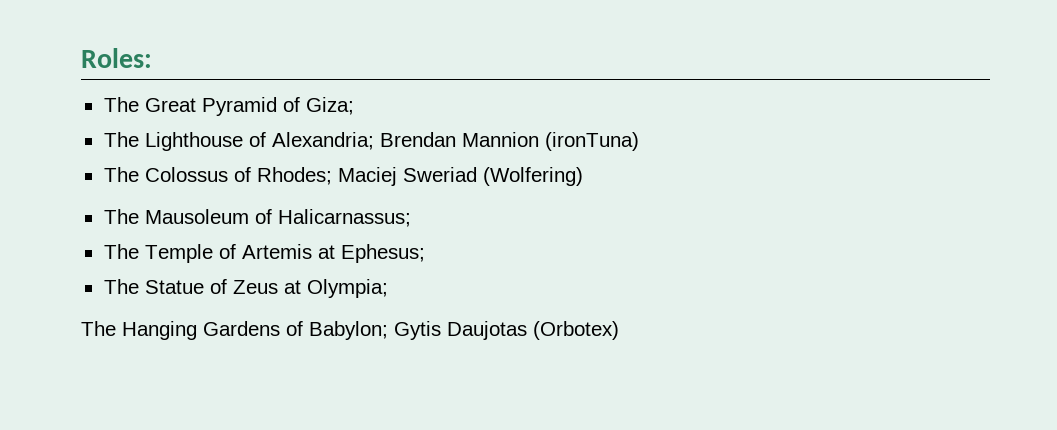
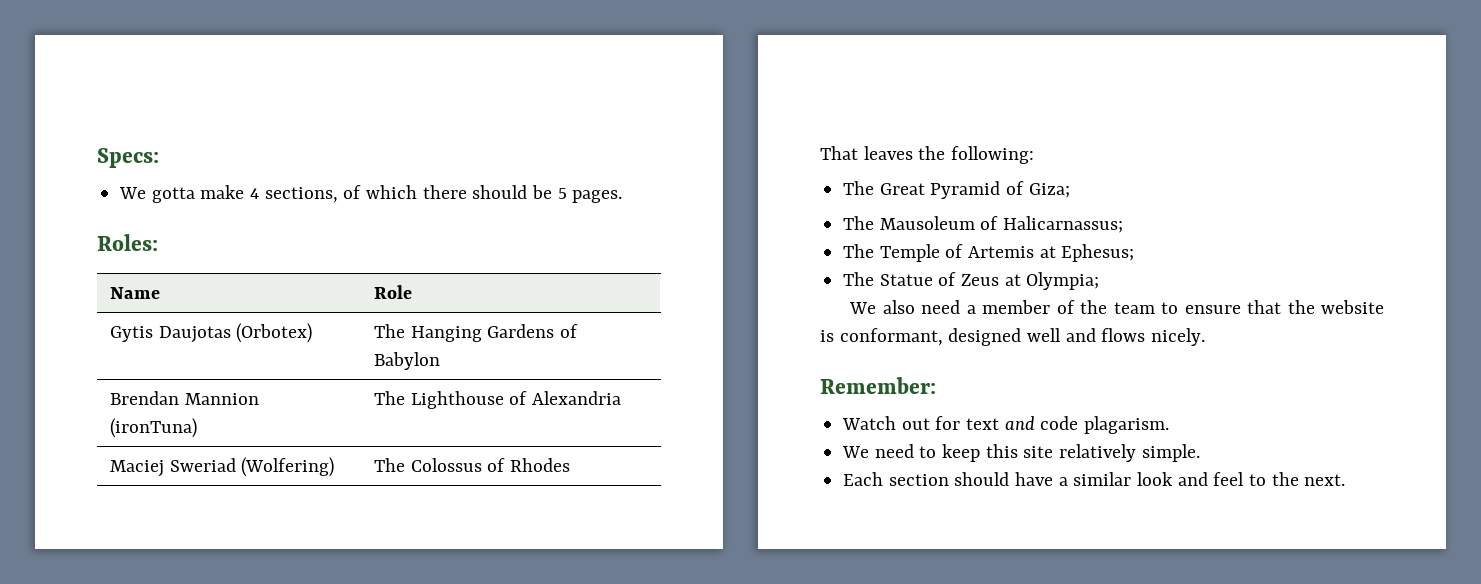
+ Specs:
+ We gotta make 4 sections, of which there should be 5 pages.
  Roles:
+ Name | Role
+ Gytis Daujotas (Orbotex) | The Hanging Gardens of Babylon
+ Brendan Mannion (ironTuna) | The Lighthouse of Alexandria
+ Maciej Sweriad (Wolfering) | The Colossus of Rhodes
+ That leaves the following:
- The Lighthouse of Alexandria; Brendan Mannion (ironTuna)
- The Colossus of Rhodes; Maciej Sweriad (Wolfering)
- The Hanging Gardens of Babylon; Gytis Daujotas (Orbotex)
+ We also need a member of the team to ensure that the website is conformant, designed well and flows nicely.
+ Remember:
+ Watch out for text and code plagarism.
+ We need to keep this site relatively simple.
+ Each section should have a similar look and feel to the next.

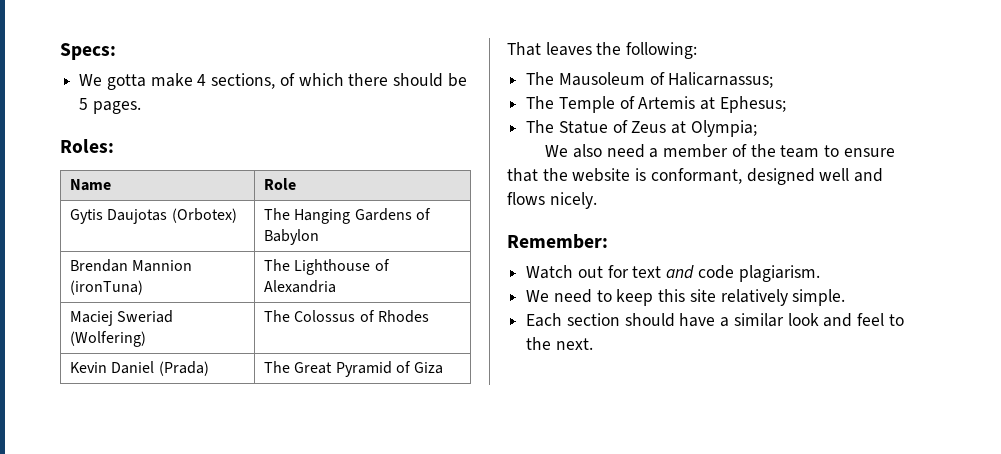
+ Kevin Daniel (Prada) | The Great Pyramid of Giza
- The Great Pyramid of Giza;
- Watch out for text and code plagarism.
+ Watch out for text and code plagiarism.

